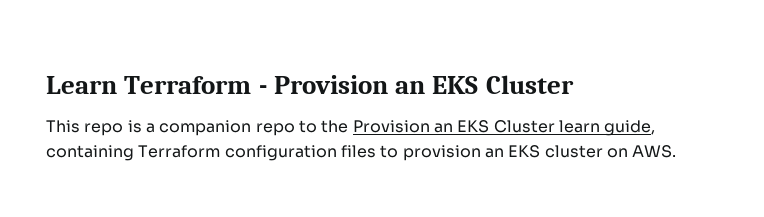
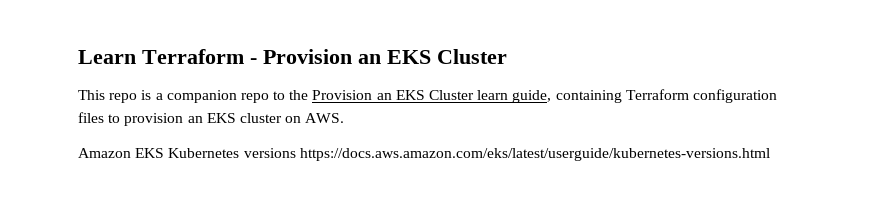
+ Amazon EKS Kubernetes versions https://docs.aws.amazon.com/eks/latest/userguide/kubernetes-versions.html

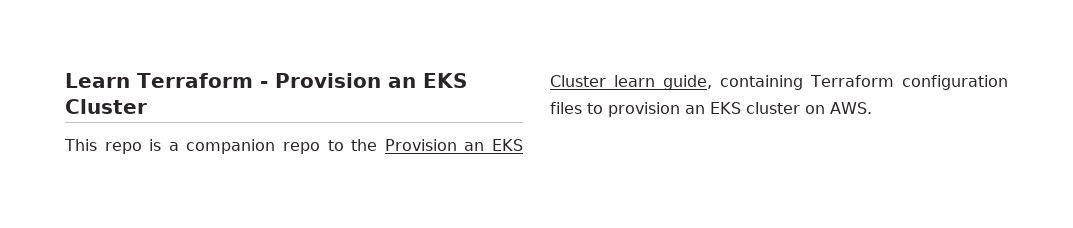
- Amazon EKS Kubernetes versions https://docs.aws.amazon.com/eks/latest/userguide/kubernetes-versions.html

